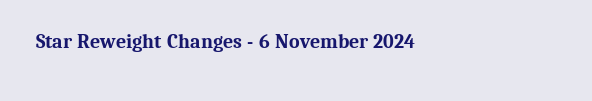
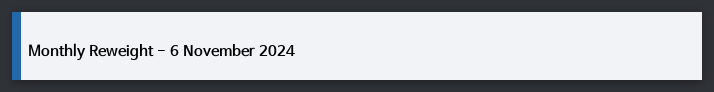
- Star Reweight Changes - 6 November 2024
+ Monthly Reweight - 6 November 2024

